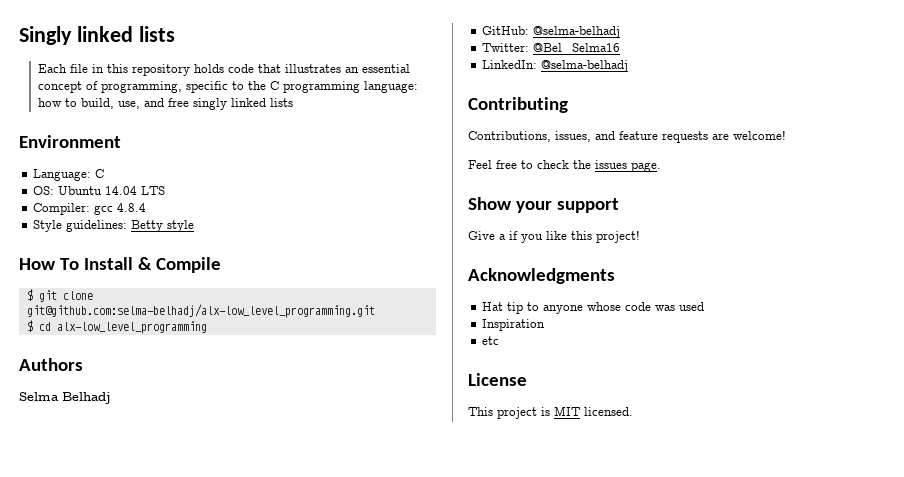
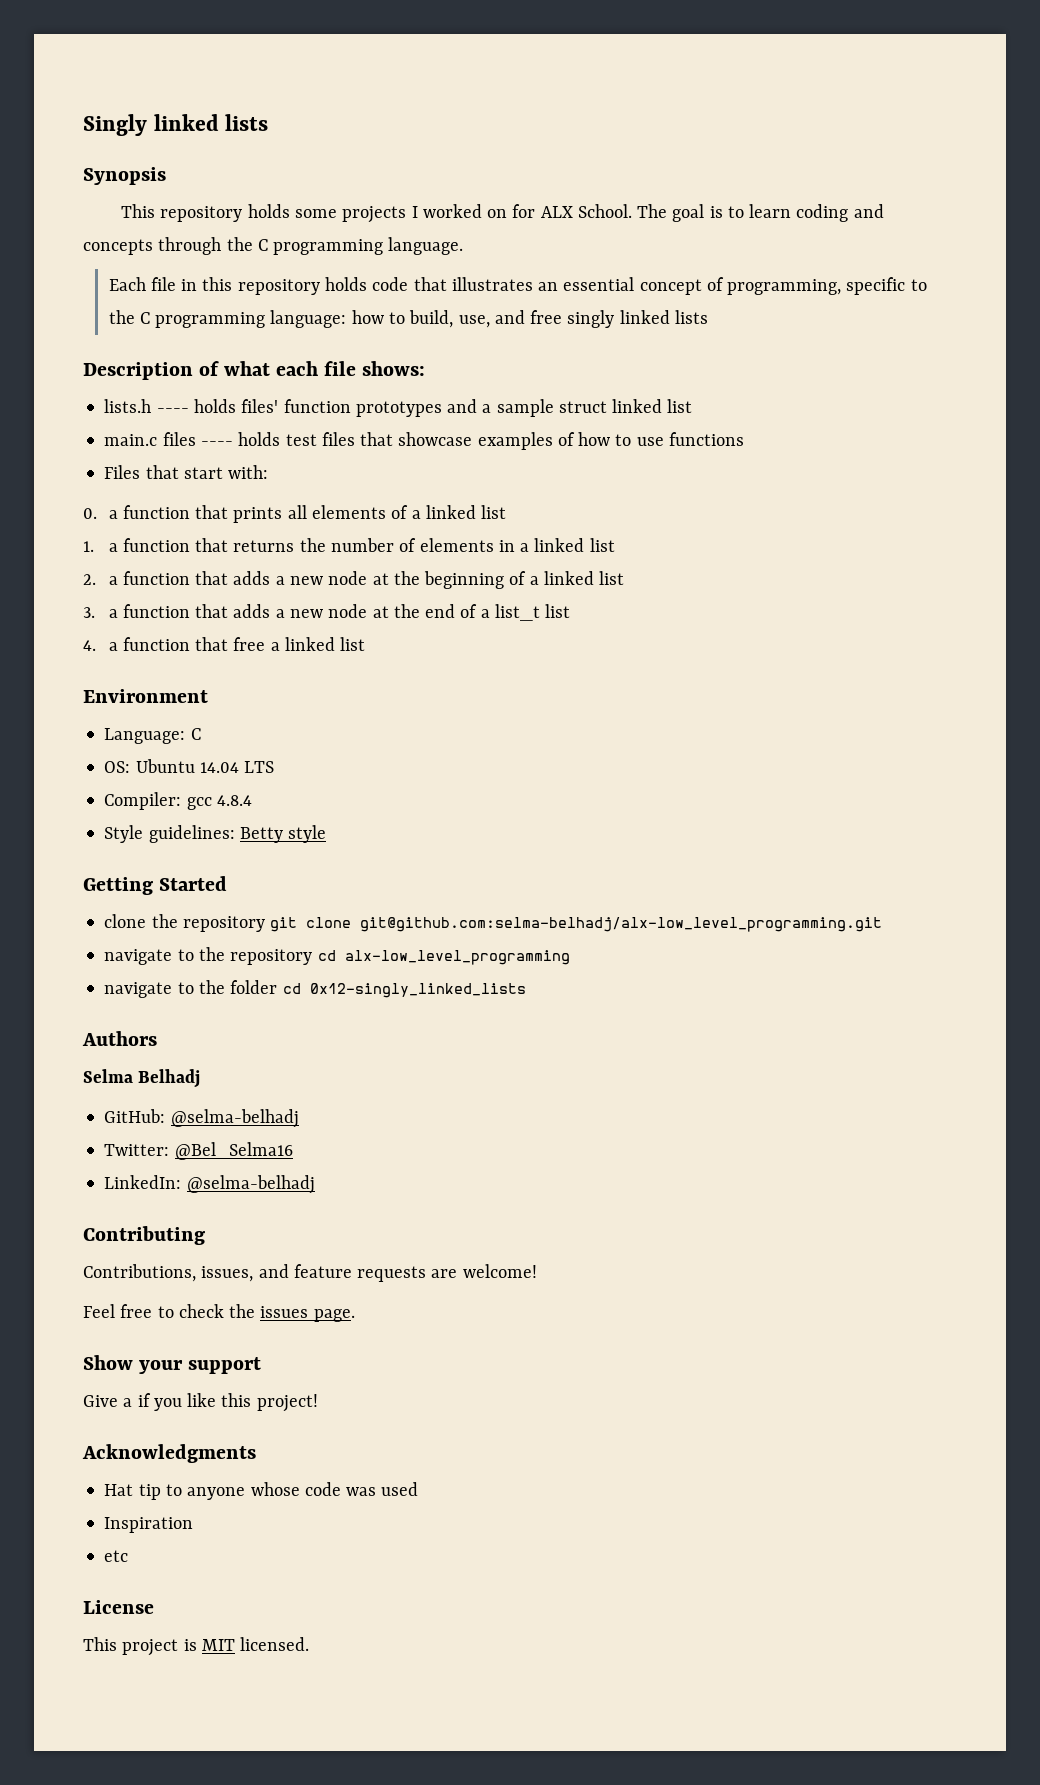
+ Synopsis
+ This repository holds some projects I worked on for ALX School. The goal is to learn coding and concepts through the C programming language.
+ Description of what each file shows:
+ lists.h ---- holds files' function prototypes and a sample struct linked list
+ main.c files ---- holds test files that showcase examples of how to use functions
+ Files that start with:
+ 0. a function that prints all elements of a linked list
+ 1. a function that returns the number of elements in a linked list
+ 2. a function that adds a new node at the beginning of a linked list
+ 3. a function that adds a new node at the end of a list_t list
+ 4. a function that free a linked list
- How To Install & Compile
- $ git clone git@github.com:selma-belhadj/alx-low_level_programming.git
- $ cd alx-low_level_programming
+ Getting Started
+ clone the repository git clone git@github.com:selma-belhadj/alx-low_level_programming.git
+ navigate to the repository cd alx-low_level_programming
+ navigate to the folder cd 0x12-singly_linked_lists

